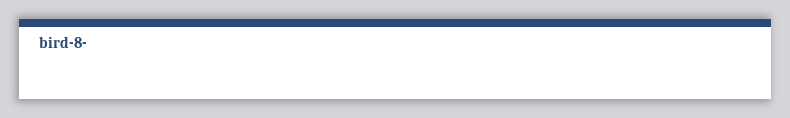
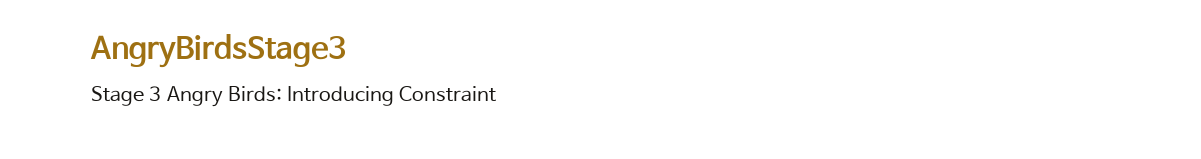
- bird-8-
+ AngryBirdsStage3
+ Stage 3 Angry Birds: Introducing Constraint

